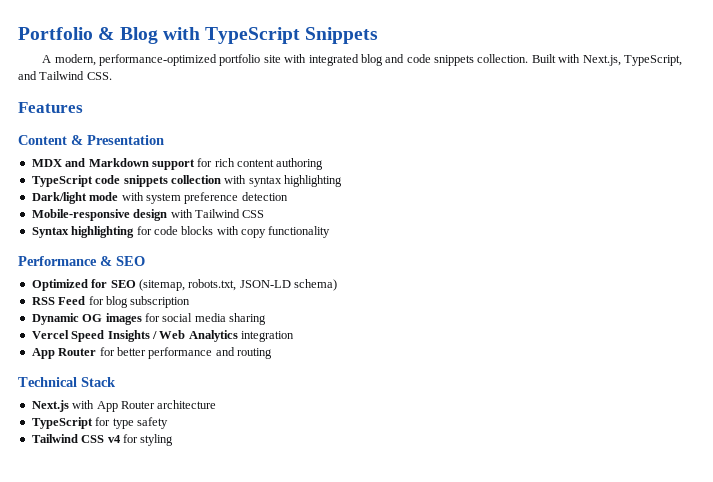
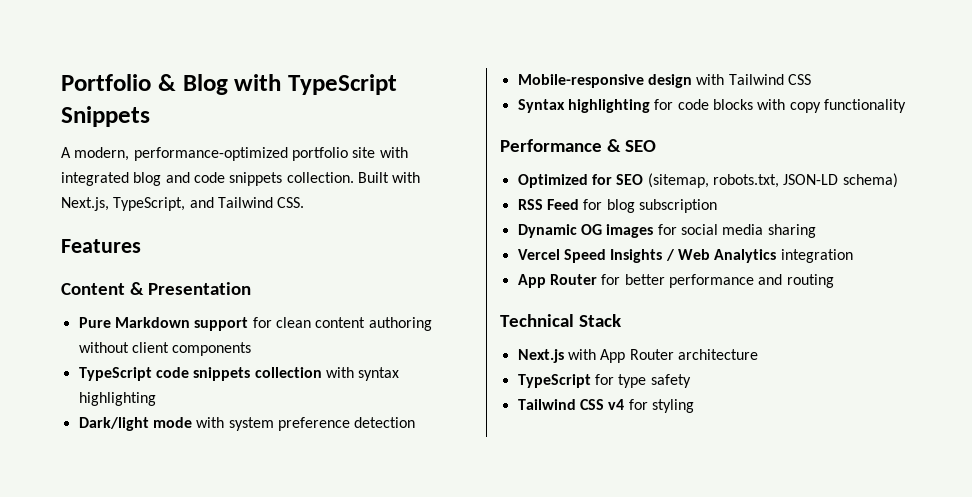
- MDX and Markdown support for rich content authoring
+ Pure Markdown support for clean content authoring without client components

